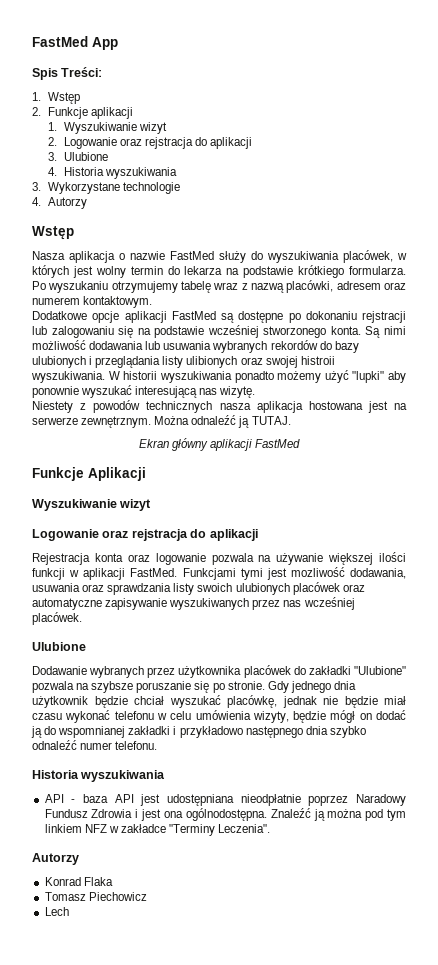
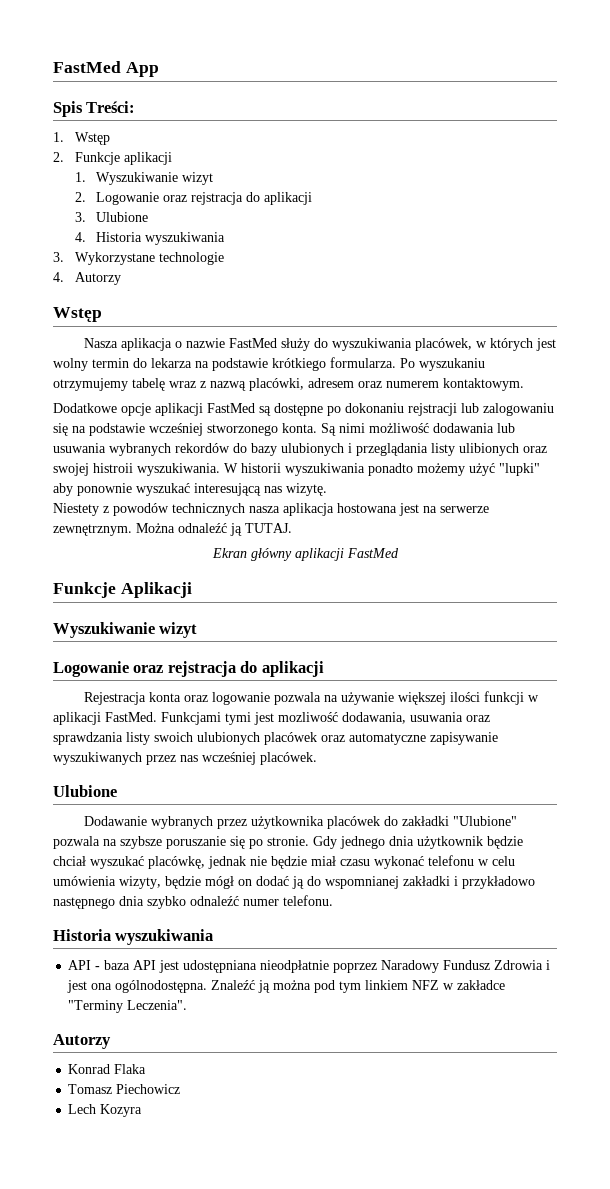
- Lech
+ Lech Kozyra

